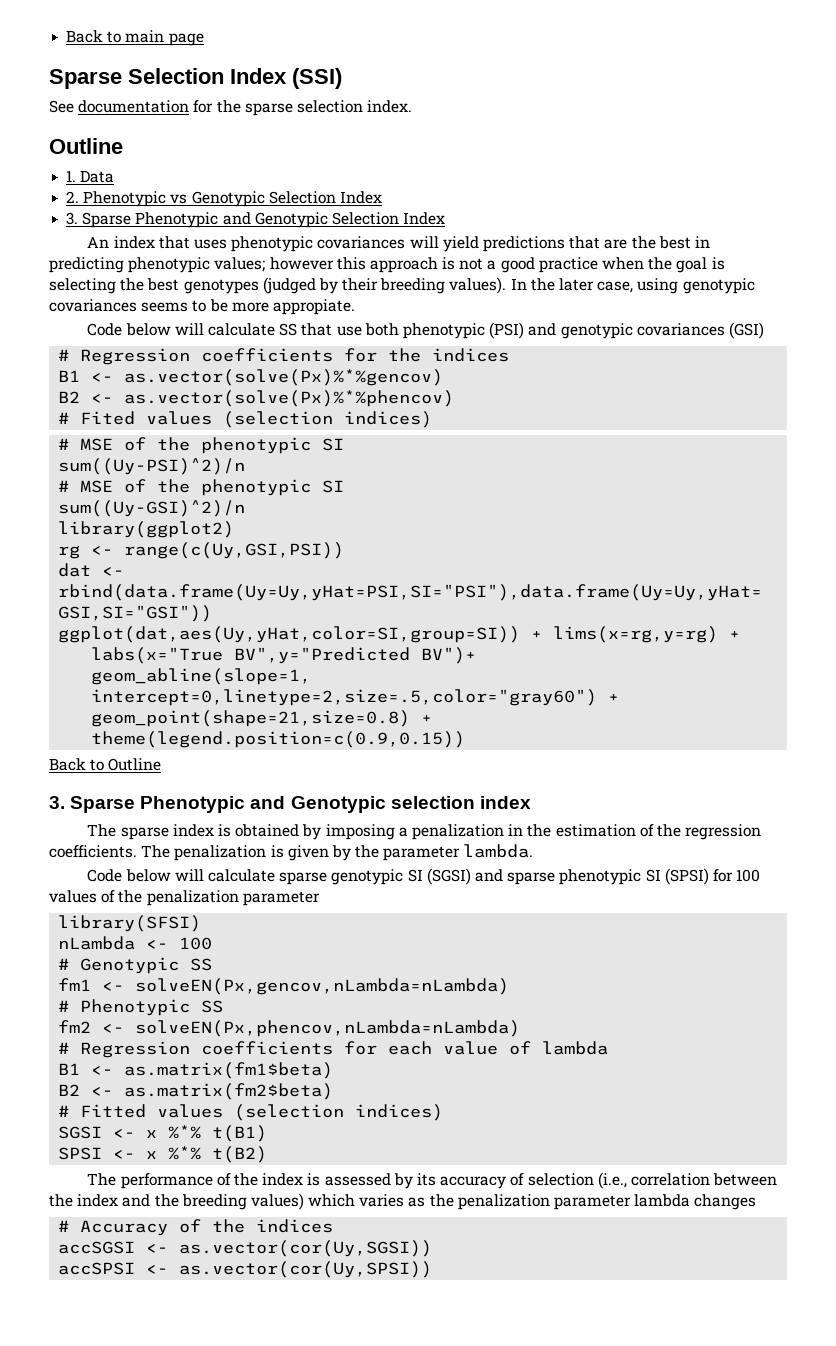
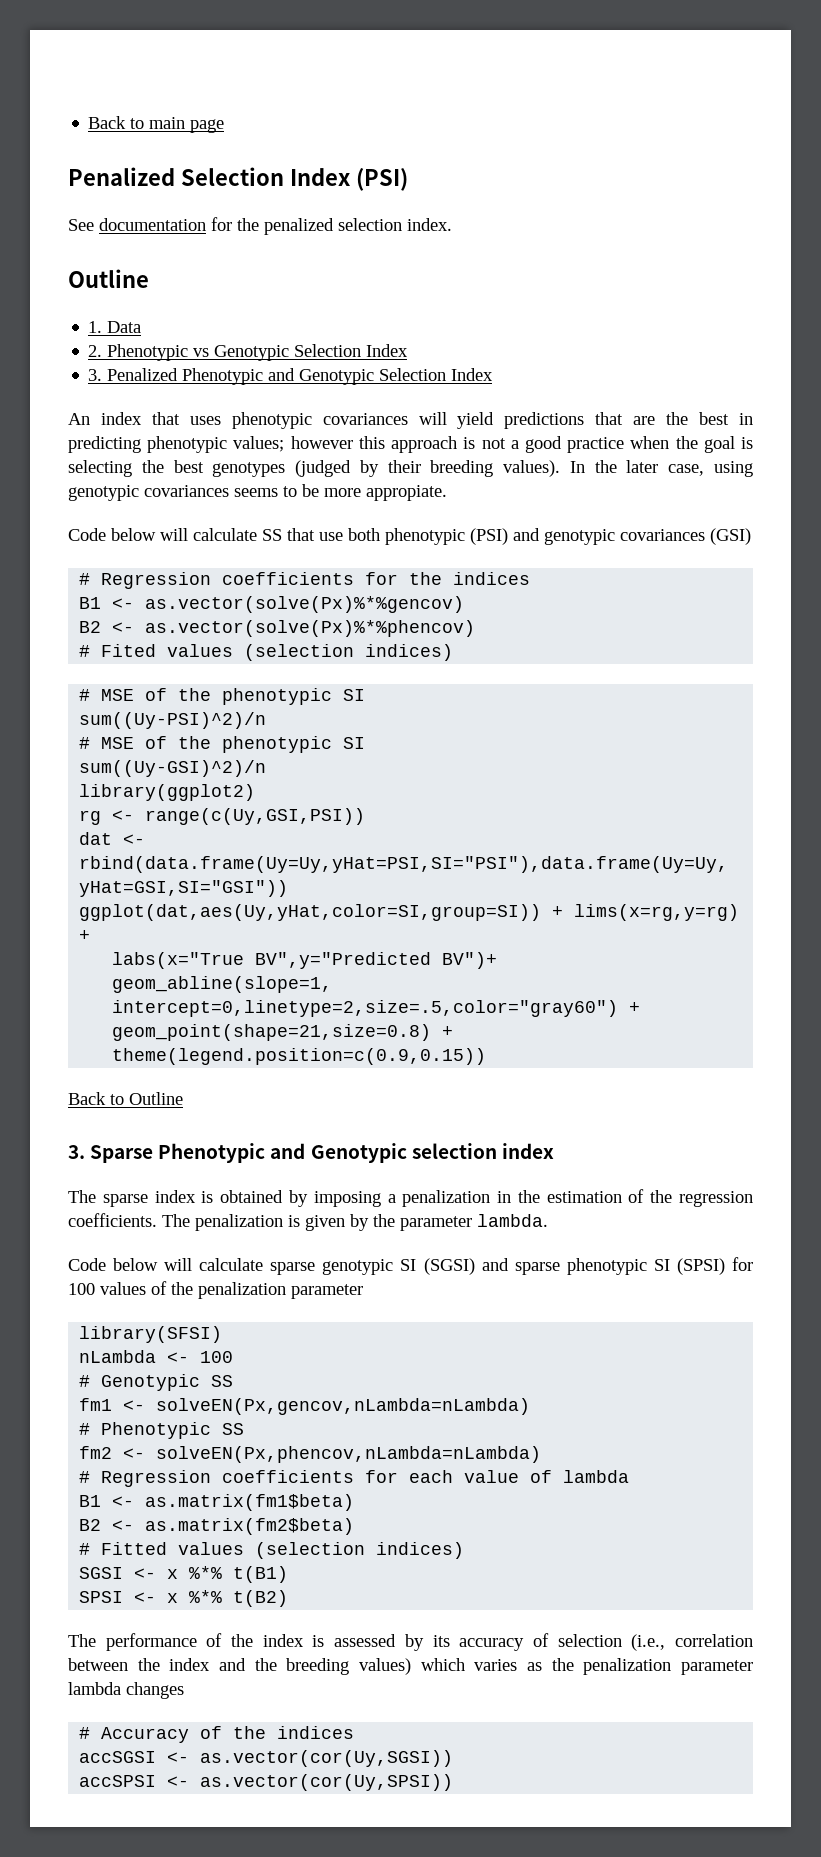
- Sparse Selection Index (SSI)
+ Penalized Selection Index (PSI)
- See documentation for the sparse selection index.
+ See documentation for the penalized selection index.
- 3. Sparse Phenotypic and Genotypic Selection Index
+ 3. Penalized Phenotypic and Genotypic Selection Index

